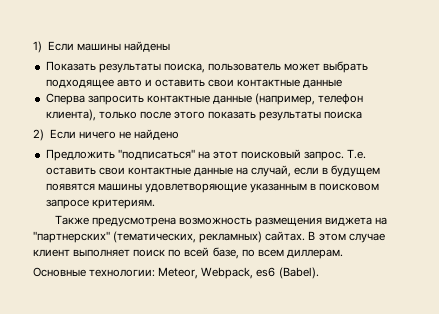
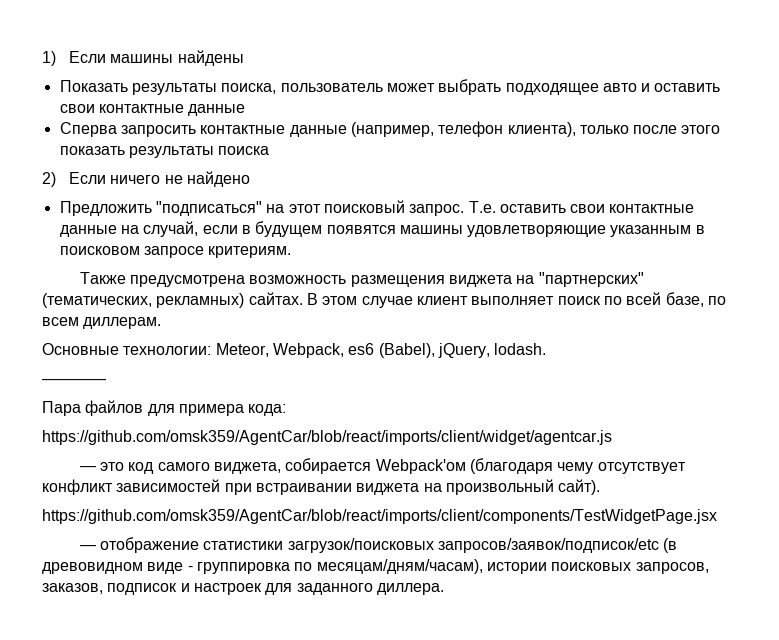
- Основные технологии: Meteor, Webpack, es6 (Babel).
+ Основные технологии: Meteor, Webpack, es6 (Babel), jQuery, lodash.
+ ————
+ Пара файлов для примера кода:
+ https://github.com/omsk359/AgentCar/blob/react/imports/client/widget/agentcar.js
+ — это код самого виджета, собирается Webpack'ом (благодаря чему отсутствует конфликт зависимостей при встраивании виджета на произвольный сайт).
+ https://github.com/omsk359/AgentCar/blob/react/imports/client/components/TestWidgetPage.jsx
+ — отображение статистики загрузок/поисковых запросов/заявок/подписок/etc (в древовидном виде - группировка по месяцам/дням/часам), истории поисковых запросов, заказов, подписок и настроек для заданного диллера.

